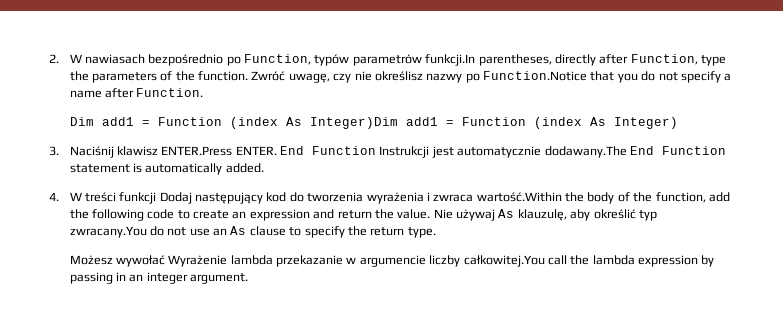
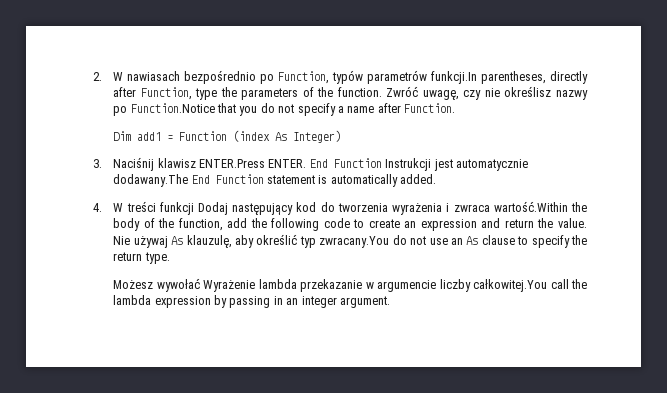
- Dim add1 = Function (index As Integer)Dim add1 = Function (index As Integer)
+ Dim add1 = Function (index As Integer)

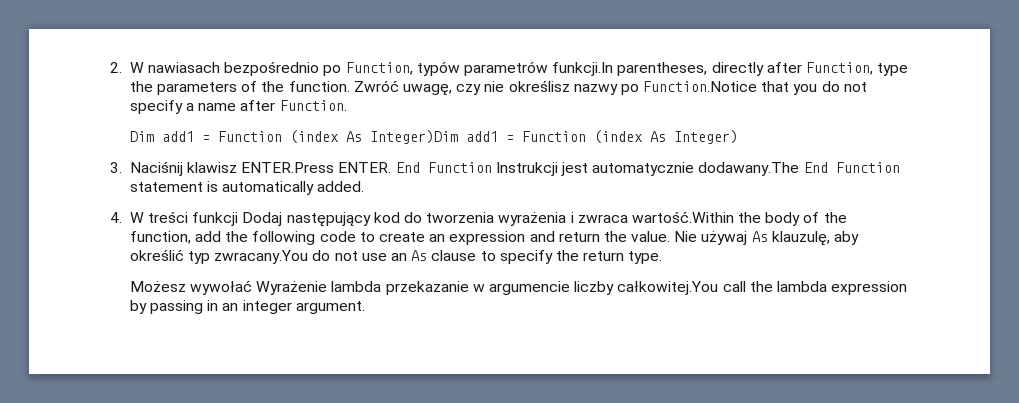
- Dim add1 = Function (index As Integer)
+ Dim add1 = Function (index As Integer)Dim add1 = Function (index As Integer)

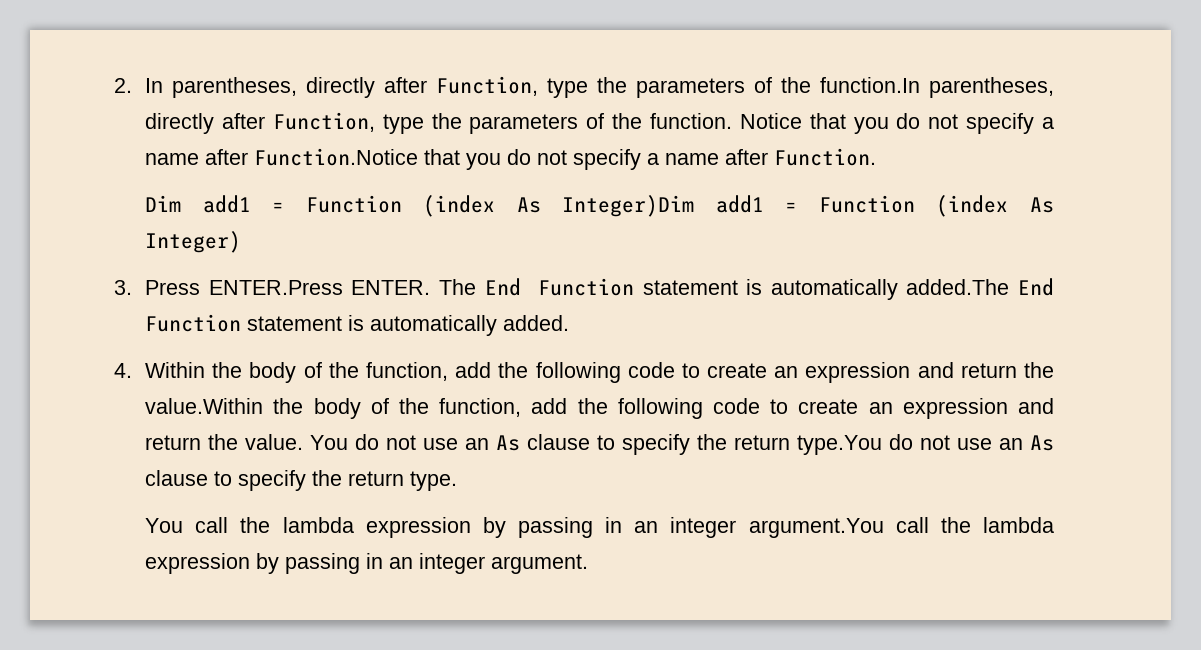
- 2. W nawiasach bezpośrednio po Function, typów parametrów funkcji.In parentheses, directly after Function, type the parameters of the function.
+ 2. In parentheses, directly after Function, type the parameters of the function.In parentheses, directly after Function, type the parameters of the function.
- Zwróć uwagę, czy nie określisz nazwy po Function.Notice that you do not specify a name after Function.
+ Notice that you do not specify a name after Function.Notice that you do not specify a name after Function.
- 3. Naciśnij klawisz ENTER.Press ENTER.
+ 3. Press ENTER.Press ENTER.
- End Function Instrukcji jest automatycznie dodawany.The End Function statement is automatically added.
+ The End Function statement is automatically added.The End Function statement is automatically added.
- 4. W treści funkcji Dodaj następujący kod do tworzenia wyrażenia i zwraca wartość.Within the body of the function, add the following code to create an expression and return the value.
+ 4. Within the body of the function, add the following code to create an expression and return the value.Within the body of the function, add the following code to create an expression and return the value.
- Nie używaj As klauzulę, aby określić typ zwracany.You do not use an As clause to specify the return type.
+ You do not use an As clause to specify the return type.You do not use an As clause to specify the return type.
- Możesz wywołać Wyrażenie lambda przekazanie w argumencie liczby całkowitej.You call the lambda expression by passing in an integer argument.
+ You call the lambda expression by passing in an integer argument.You call the lambda expression by passing in an integer argument.

